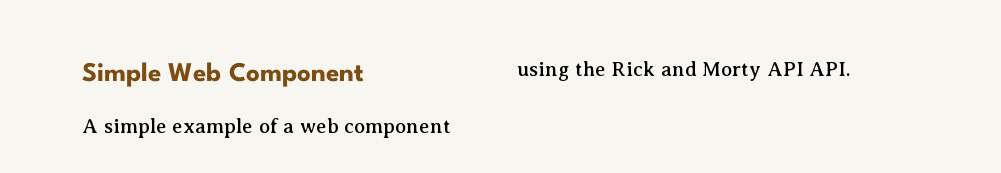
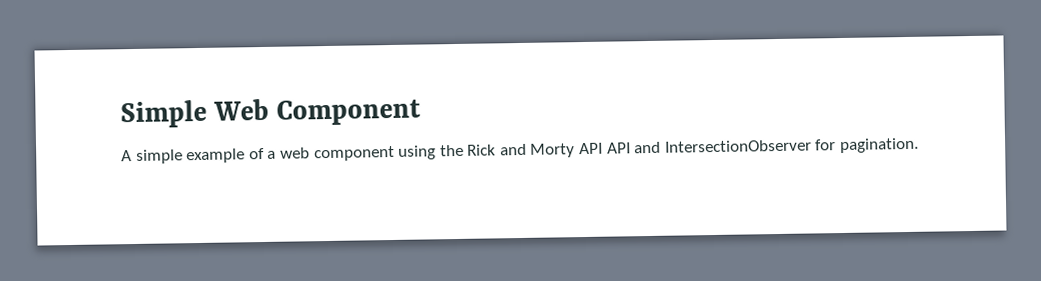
- A simple example of a web component using the Rick and Morty API API.
+ A simple example of a web component using the Rick and Morty API API and IntersectionObserver for pagination.

